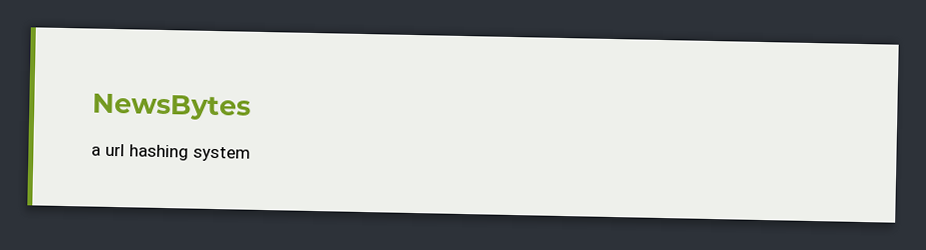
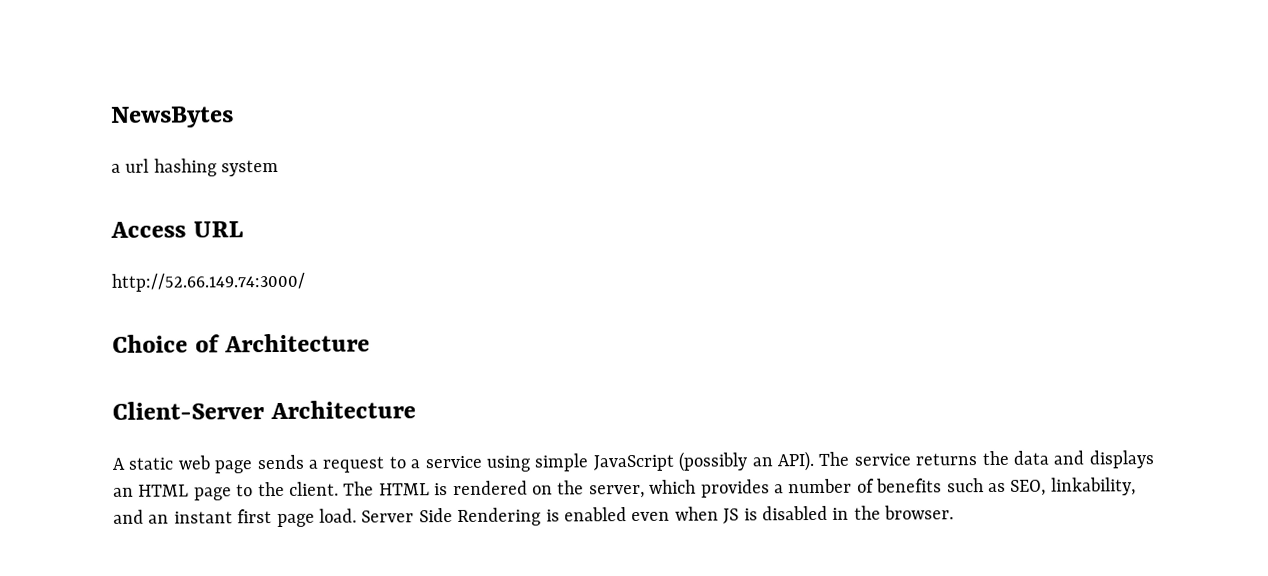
+ Access URL
+ http://52.66.149.74:3000/
+ Choice of Architecture
+ Client-Server Architecture
+ A static web page sends a request to a service using simple JavaScript (possibly an API). The service returns the data and displays an HTML page to the client. The HTML is rendered on the server, which provides a number of benefits such as SEO, linkability, and an instant first page load. Server Side Rendering is enabled even when JS is disabled in the browser.

